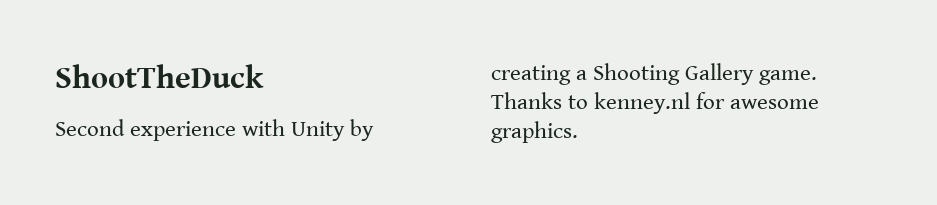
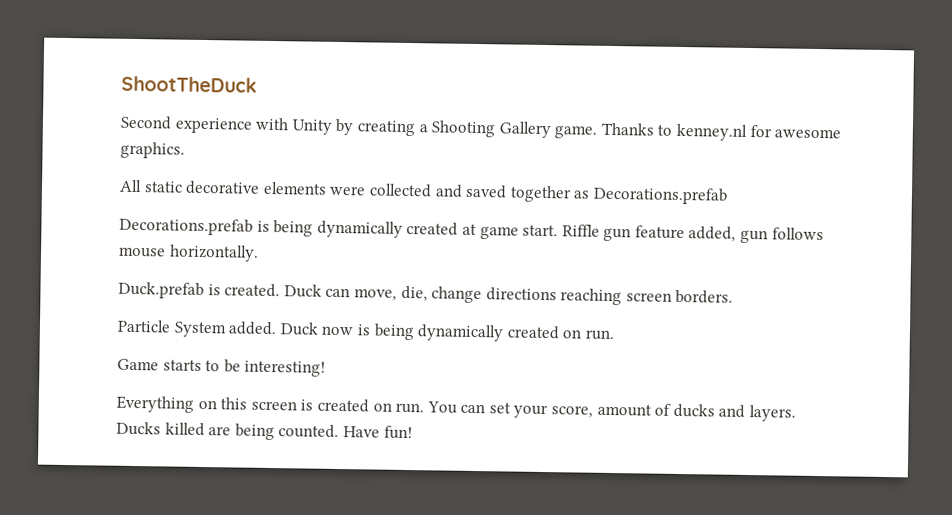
+ All static decorative elements were collected and saved together as Decorations.prefab
+ Decorations.prefab is being dynamically created at game start. Riffle gun feature added, gun follows mouse horizontally.
+ Duck.prefab is created. Duck can move, die, change directions reaching screen borders.
+ Particle System added. Duck now is being dynamically created on run.
+ Game starts to be interesting!
+ Everything on this screen is created on run. You can set your score, amount of ducks and layers. Ducks killed are being counted. Have fun!

